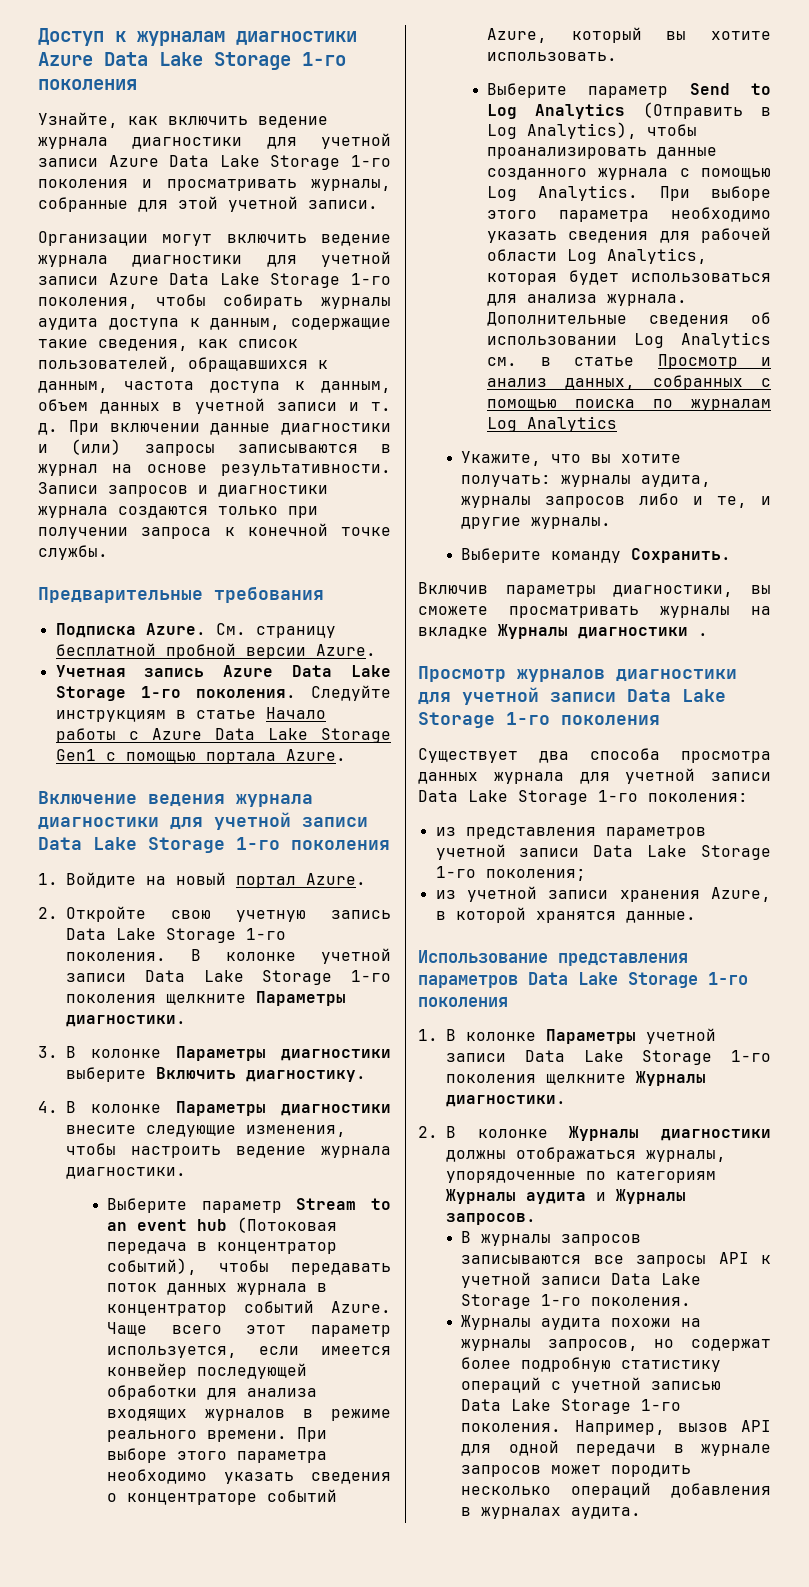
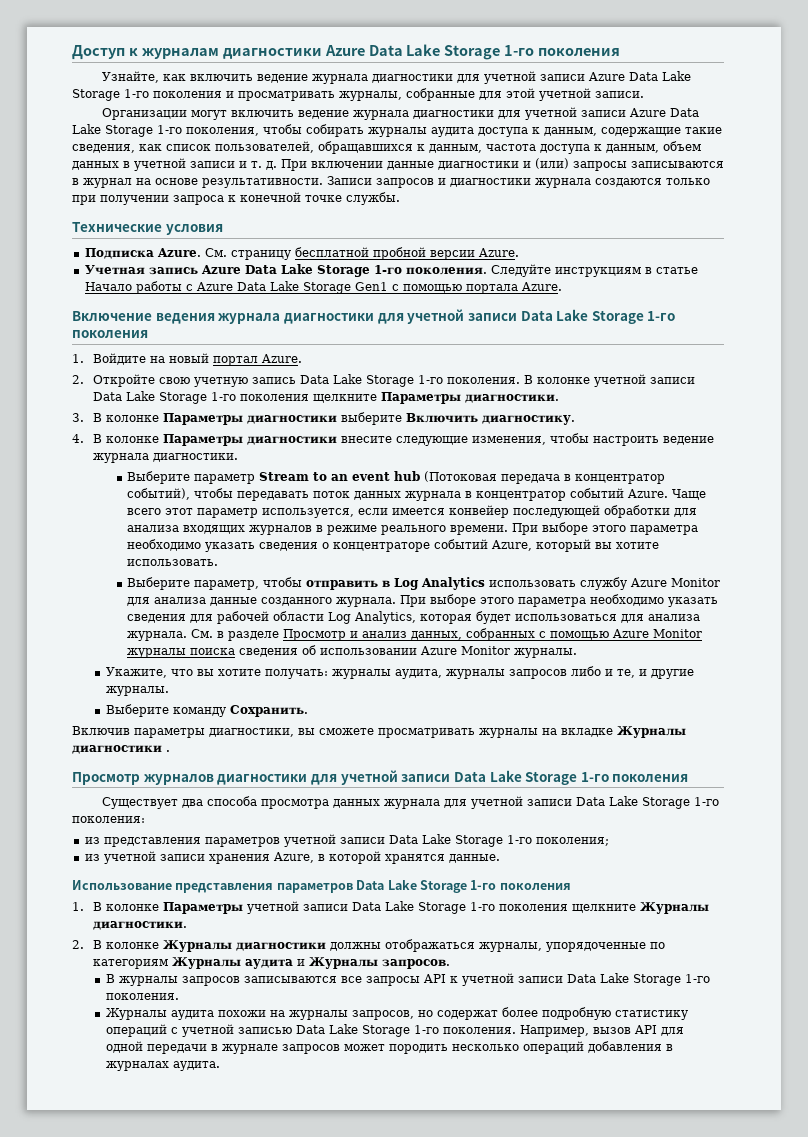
- Предварительные требования
+ Технические условия
- Выберите параметр Send to Log Analytics (Отправить в Log Analytics), чтобы проанализировать данные созданного журнала с помощью Log Analytics.
+ Выберите параметр, чтобы отправить в Log Analytics использовать службу Azure Monitor для анализа данные созданного журнала.
- Дополнительные сведения об использовании Log Analytics см. в статье Просмотр и анализ данных, собранных с помощью поиска по журналам Log Analytics
+ См. в разделе Просмотр и анализ данных, собранных с помощью Azure Monitor журналы поиска сведения об использовании Azure Monitor журналы.

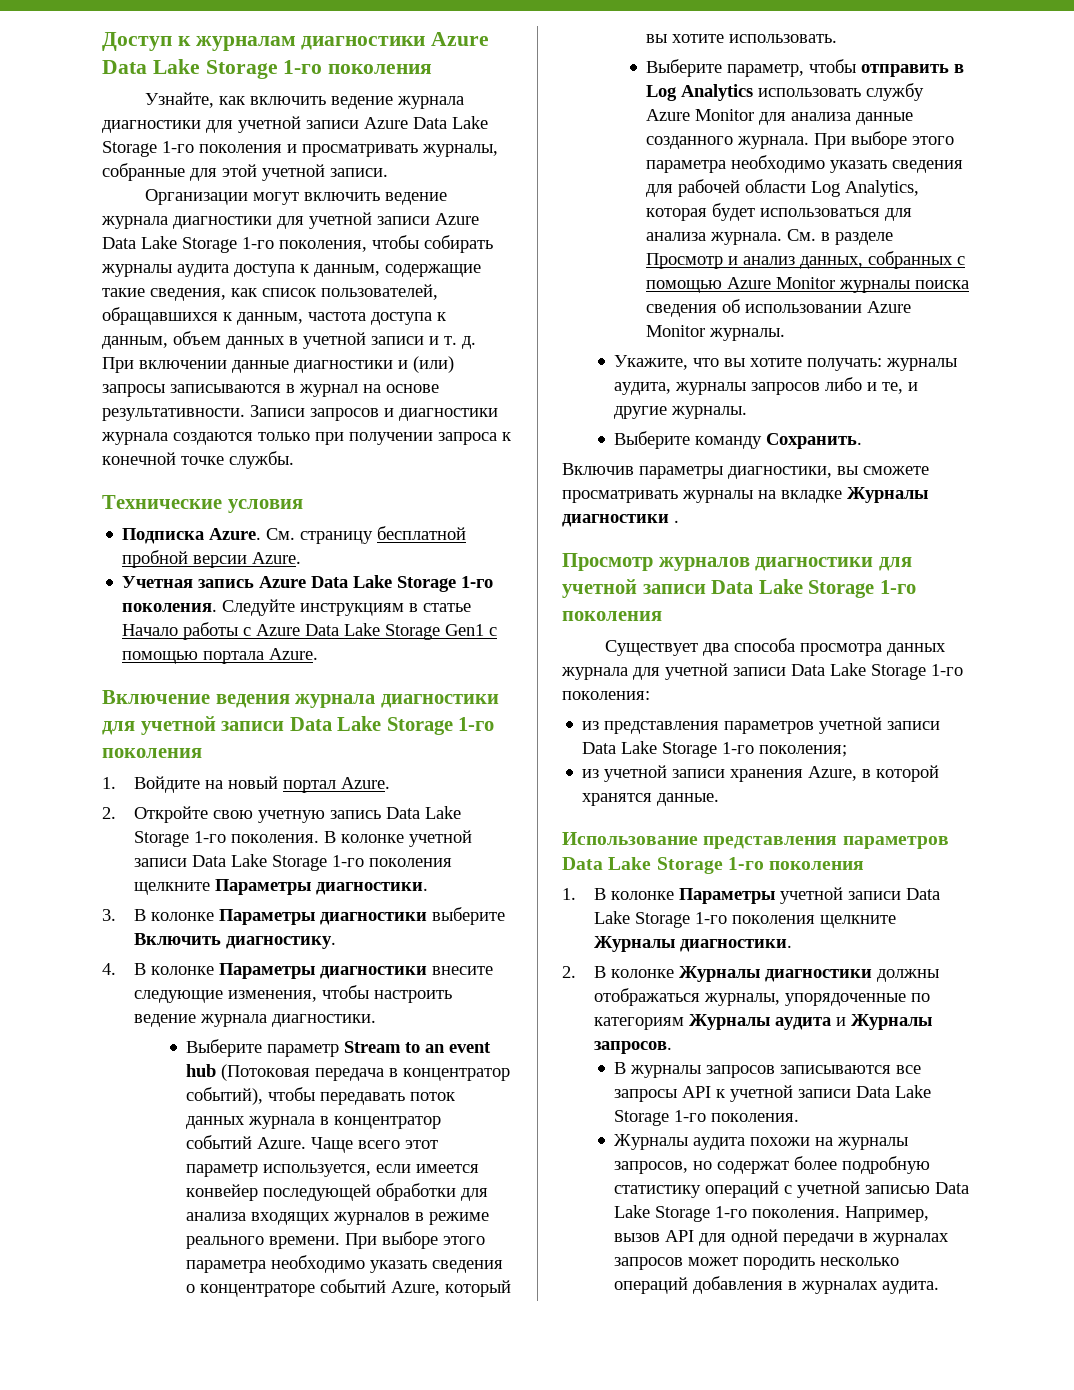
- Например, вызов API для одной передачи в журнале запросов может породить несколько операций добавления в журналах аудита.
+ Например, вызов API для одной передачи в журналах запросов может породить несколько операций добавления в журналах аудита.

